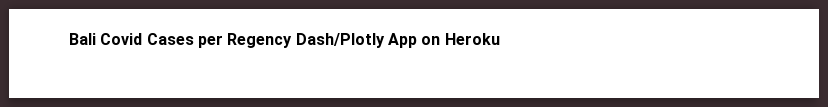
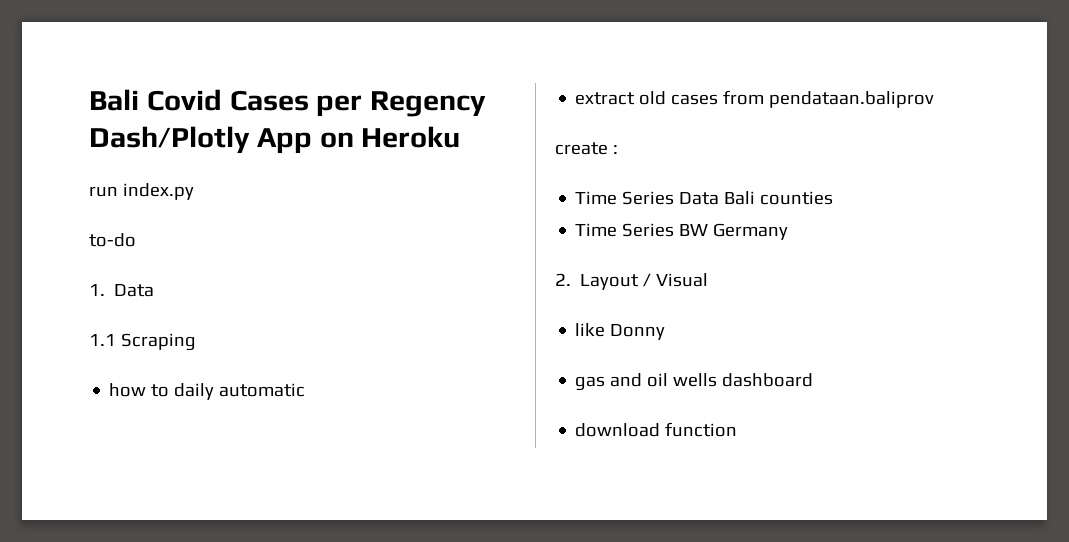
+ run index.py
+ to-do
+ 1. Data
+ 1.1 Scraping
+ how to daily automatic
+ extract old cases from pendataan.baliprov
+ create :
+ Time Series Data Bali counties
+ Time Series BW Germany
+ 2. Layout / Visual
+ like Donny
+ gas and oil wells dashboard
+ download function

